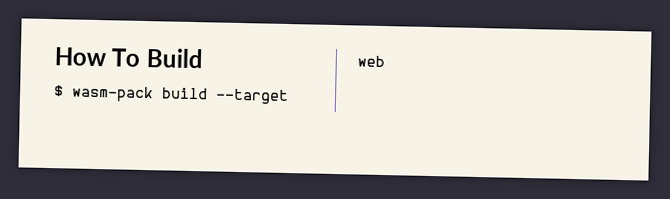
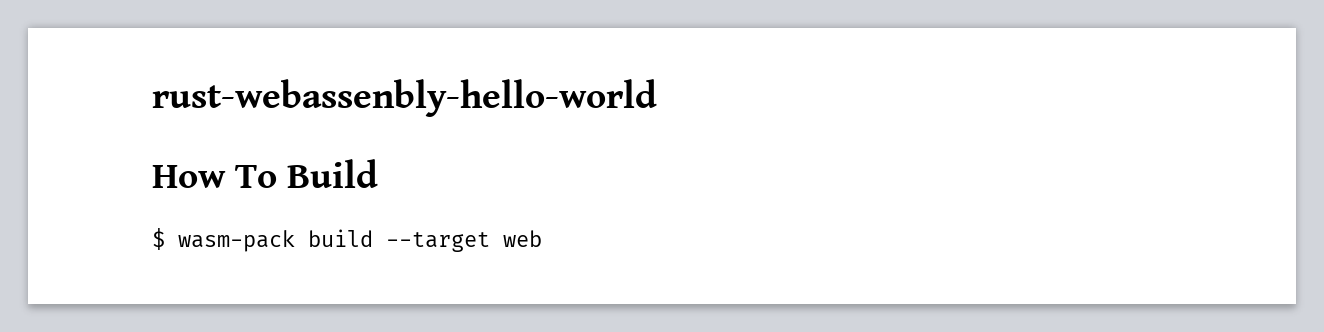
+ rust-webassenbly-hello-world

